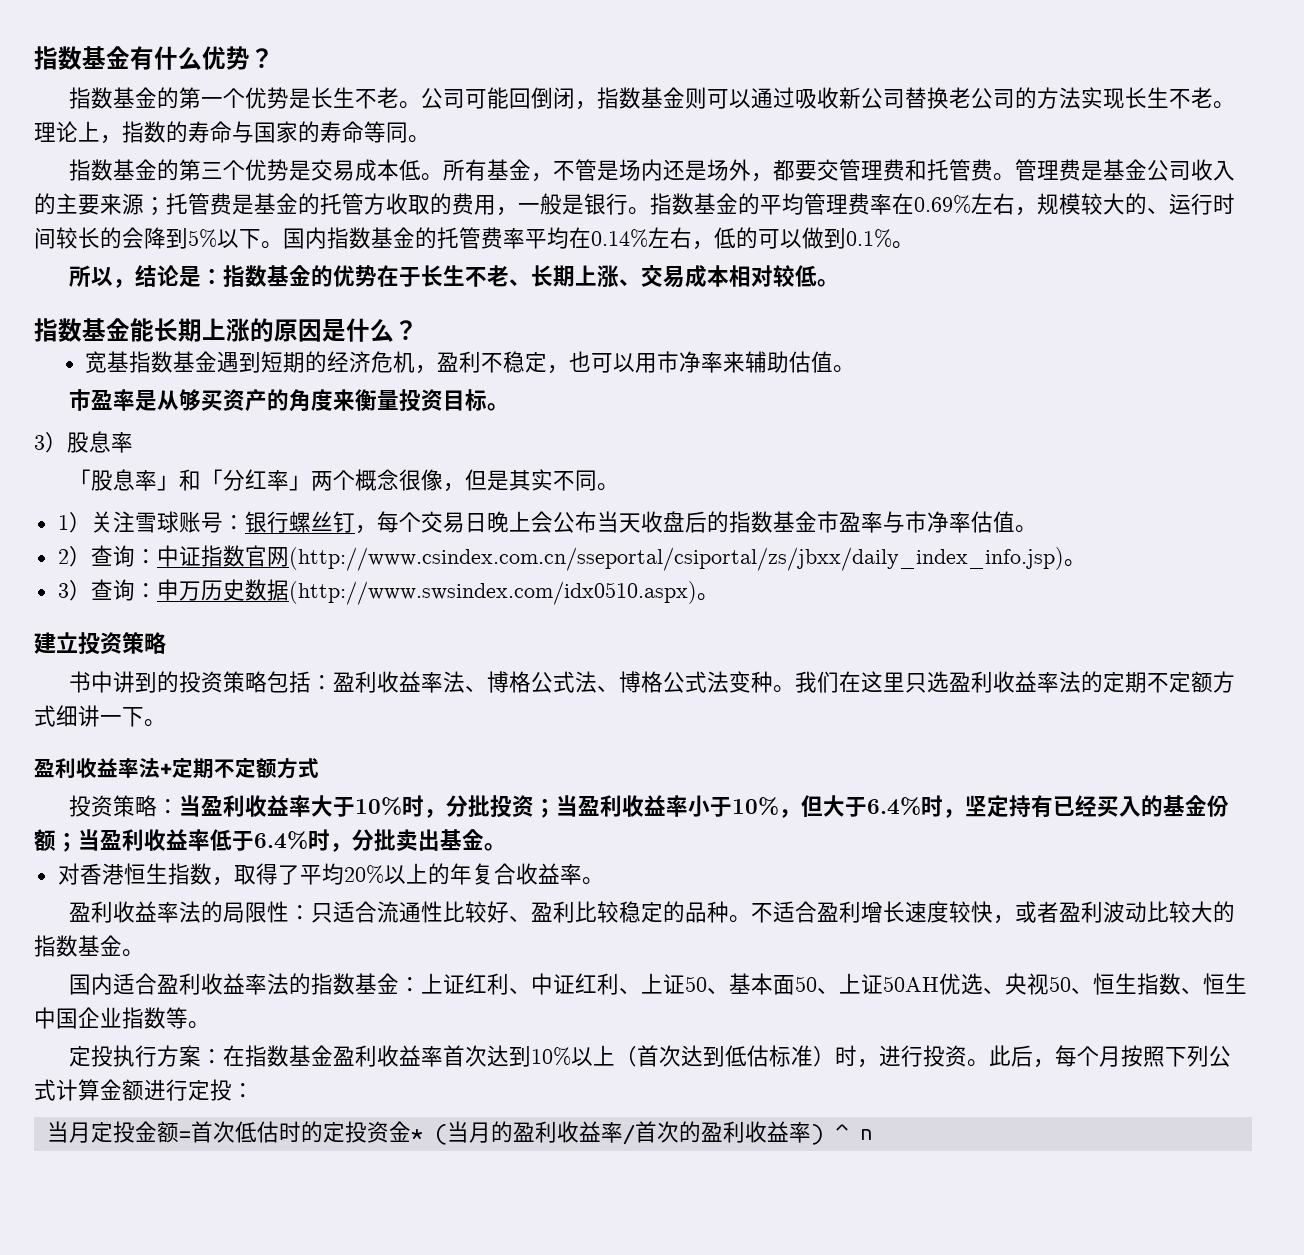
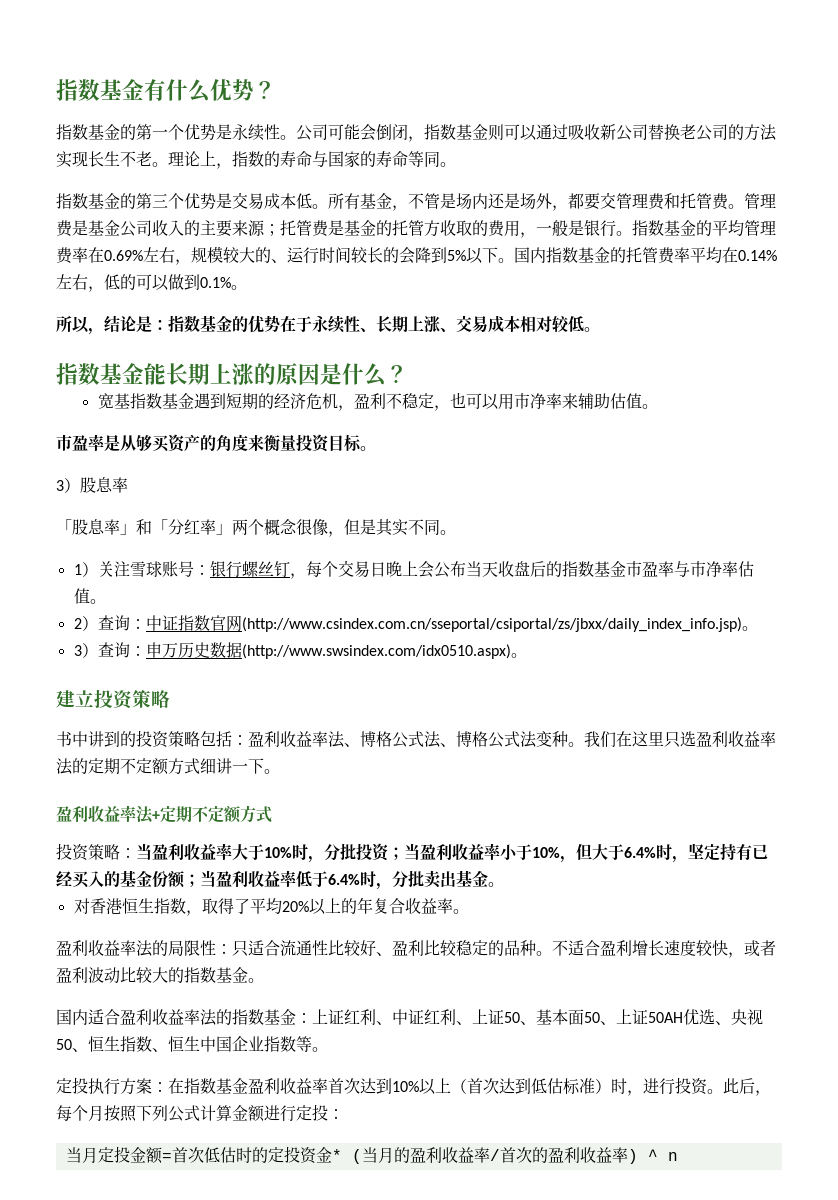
- 指数基金的第一个优势是长生不老。
+ 指数基金的第一个优势是永续性。
- 公司可能回倒闭，指数基金则可以通过吸收新公司替换老公司的方法实现长生不老。
+ 公司可能会倒闭，指数基金则可以通过吸收新公司替换老公司的方法实现长生不老。
- 所以，结论是：指数基金的优势在于长生不老、长期上涨、交易成本相对较低。
+ 所以，结论是：指数基金的优势在于永续性、长期上涨、交易成本相对较低。

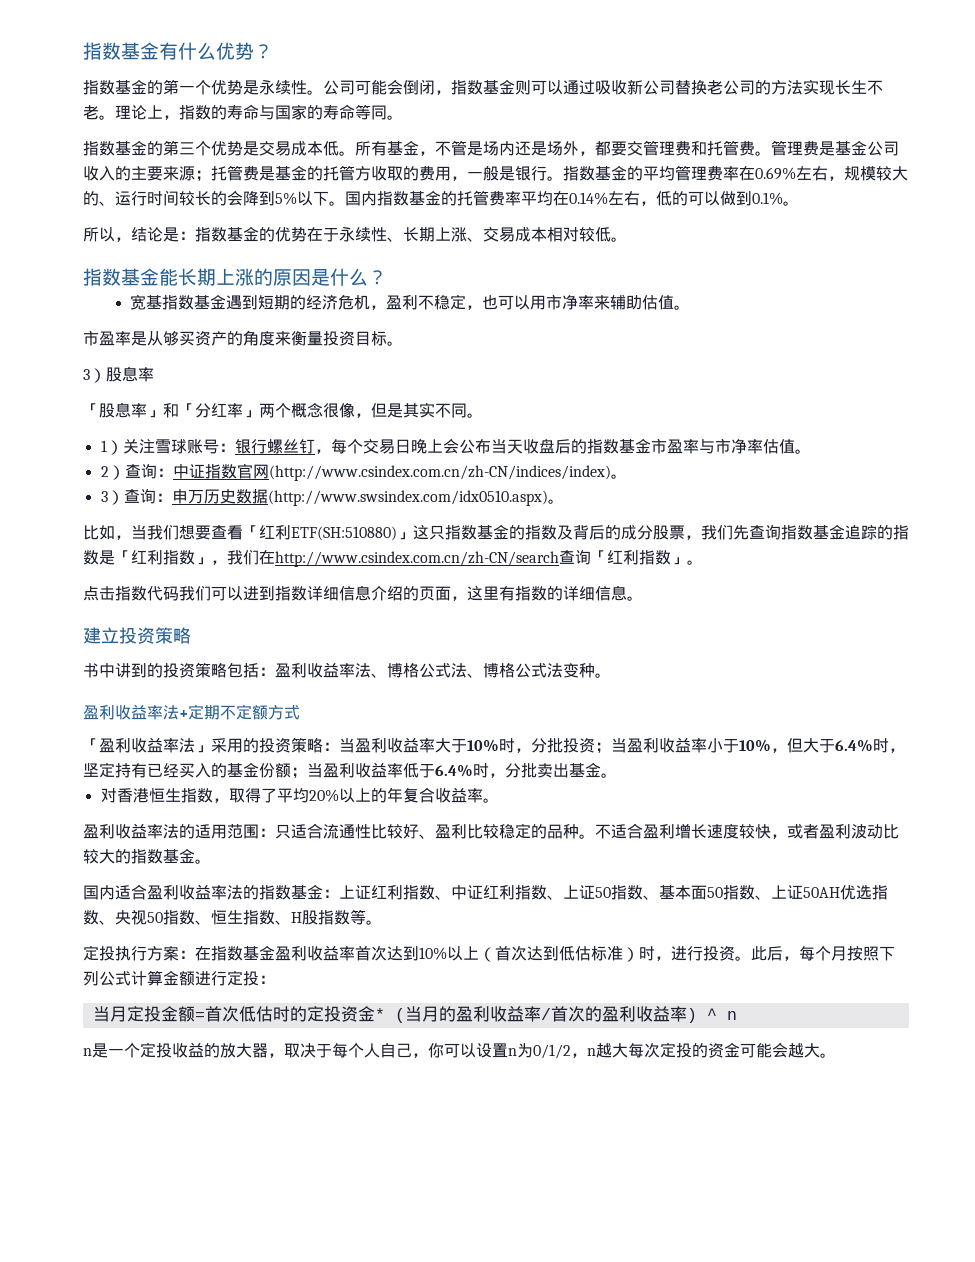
- 2）查询：中证指数官网(http://www.csindex.com.cn/sseportal/csiportal/zs/jbxx/daily_index_info.jsp)。
+ 2）查询：中证指数官网(http://www.csindex.com.cn/zh-CN/indices/index)。
+ 比如，当我们想要查看「红利ETF(SH:510880)」这只指数基金的指数及背后的成分股票，我们先查询指数基金追踪的指数是「红利指数」，我们在http://www.csindex.com.cn/zh-CN/search查询「红利指数」。
+ 点击指数代码我们可以进到指数详细信息介绍的页面，这里有指数的详细信息。
- 我们在这里只选盈利收益率法的定期不定额方式细讲一下。
- 投资策略：当盈利收益率大于10%时，分批投资；当盈利收益率小于10%，但大于6.4%时，坚定持有已经买入的基金份额；当盈利收益率低于6.4%时，分批卖出基金。
+ 「盈利收益率法」采用的投资策略：当盈利收益率大于10%时，分批投资；当盈利收益率小于10%，但大于6.4%时，坚定持有已经买入的基金份额；当盈利收益率低于6.4%时，分批卖出基金。
- 盈利收益率法的局限性：只适合流通性比较好、盈利比较稳定的品种。
+ 盈利收益率法的适用范围：只适合流通性比较好、盈利比较稳定的品种。
- 国内适合盈利收益率法的指数基金：上证红利、中证红利、上证50、基本面50、上证50AH优选、央视50、恒生指数、恒生中国企业指数等。
+ 国内适合盈利收益率法的指数基金：上证红利指数、中证红利指数、上证50指数、基本面50指数、上证50AH优选指数、央视50指数、恒生指数、H股指数等。
+ n是一个定投收益的放大器，取决于每个人自己，你可以设置n为0/1/2，n越大每次定投的资金可能会越大。

